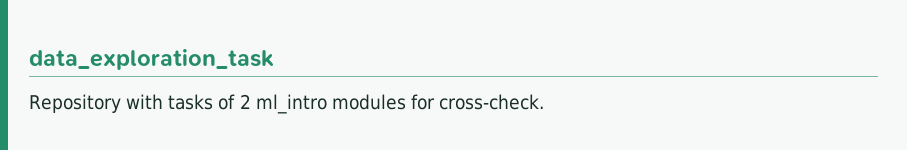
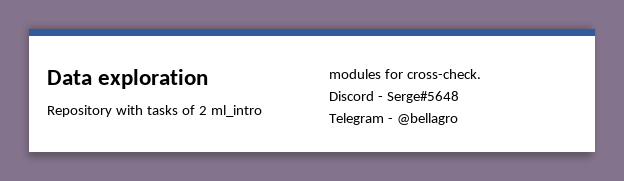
- data_exploration_task
+ Data exploration
+ Discord - Serge#5648
+ Telegram - @bellagro

